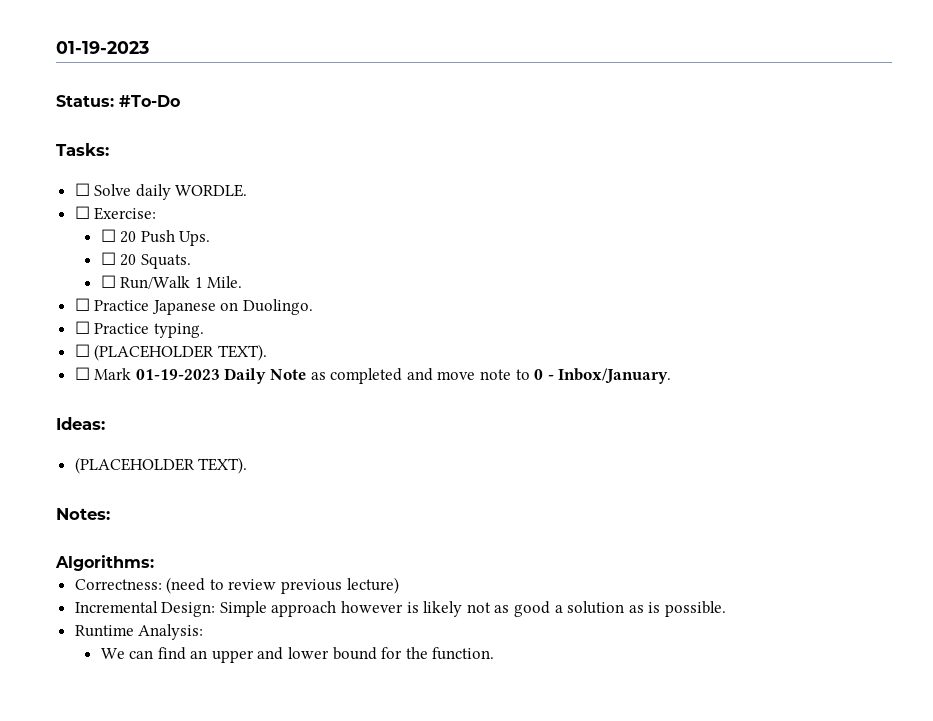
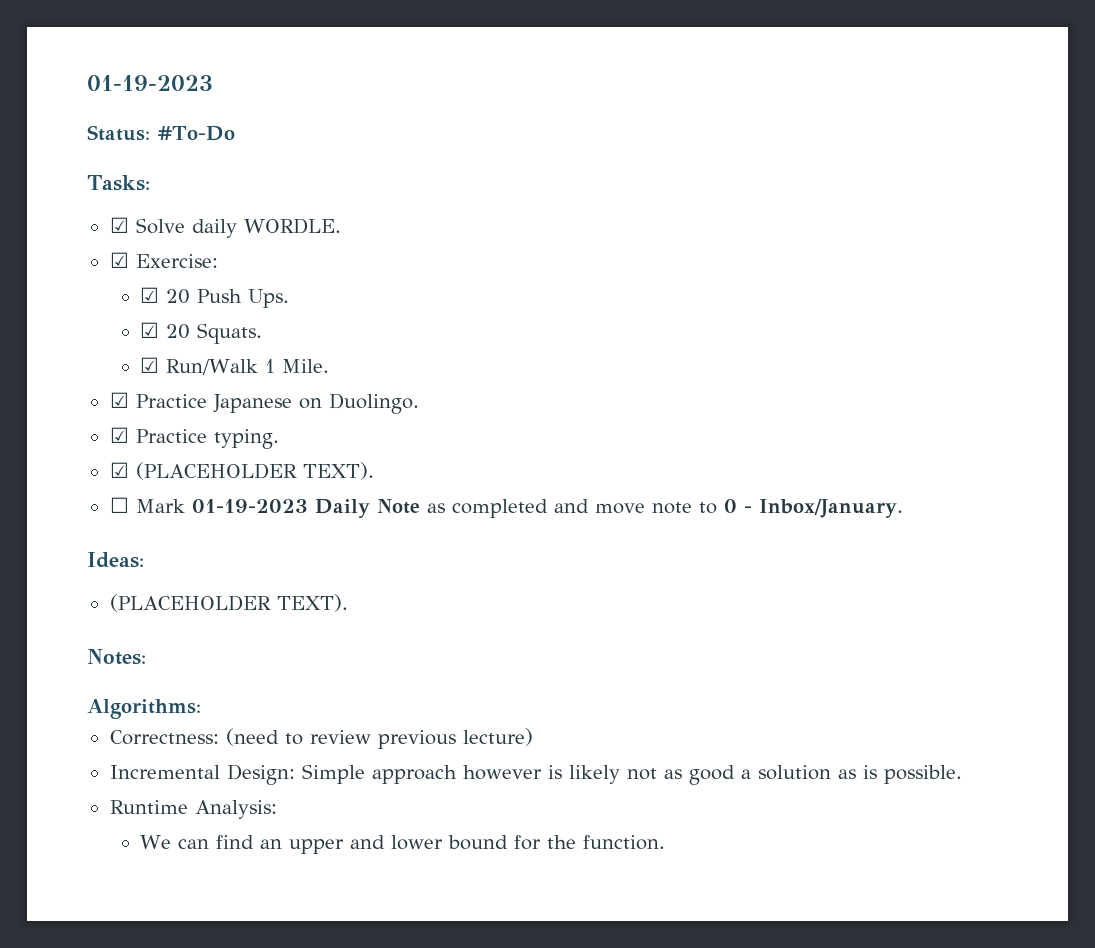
- ☐ Solve daily WORDLE.
+ ☑ Solve daily WORDLE.
- ☐ Exercise:
+ ☑ Exercise:
- ☐ 20 Push Ups.
+ ☑ 20 Push Ups.
- ☐ 20 Squats.
+ ☑ 20 Squats.
- ☐ Run/Walk 1 Mile.
+ ☑ Run/Walk 1 Mile.
- ☐ Practice Japanese on Duolingo.
+ ☑ Practice Japanese on Duolingo.
- ☐ Practice typing.
+ ☑ Practice typing.
- ☐ (PLACEHOLDER TEXT).
+ ☑ (PLACEHOLDER TEXT).

